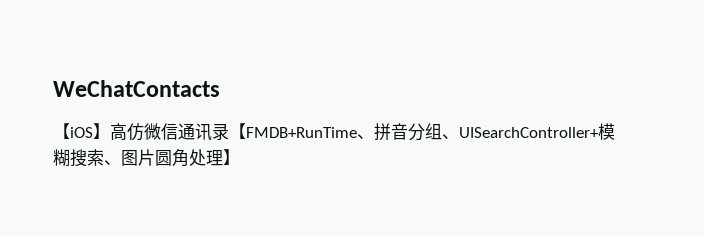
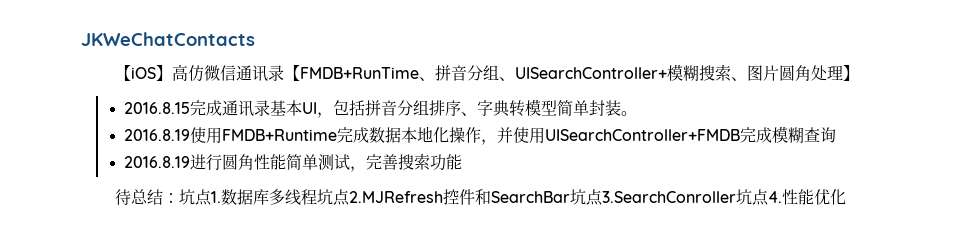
- WeChatContacts
+ JKWeChatContacts
+ 2016.8.15完成通讯录基本UI，包括拼音分组排序、字典转模型简单封装。
+ 2016.8.19使用FMDB+Runtime完成数据本地化操作，并使用UISearchController+FMDB完成模糊查询
+ 2016.8.19进行圆角性能简单测试，完善搜索功能
+ 待总结：坑点1.数据库多线程坑点2.MJRefresh控件和SearchBar坑点3.SearchConroller坑点4.性能优化

